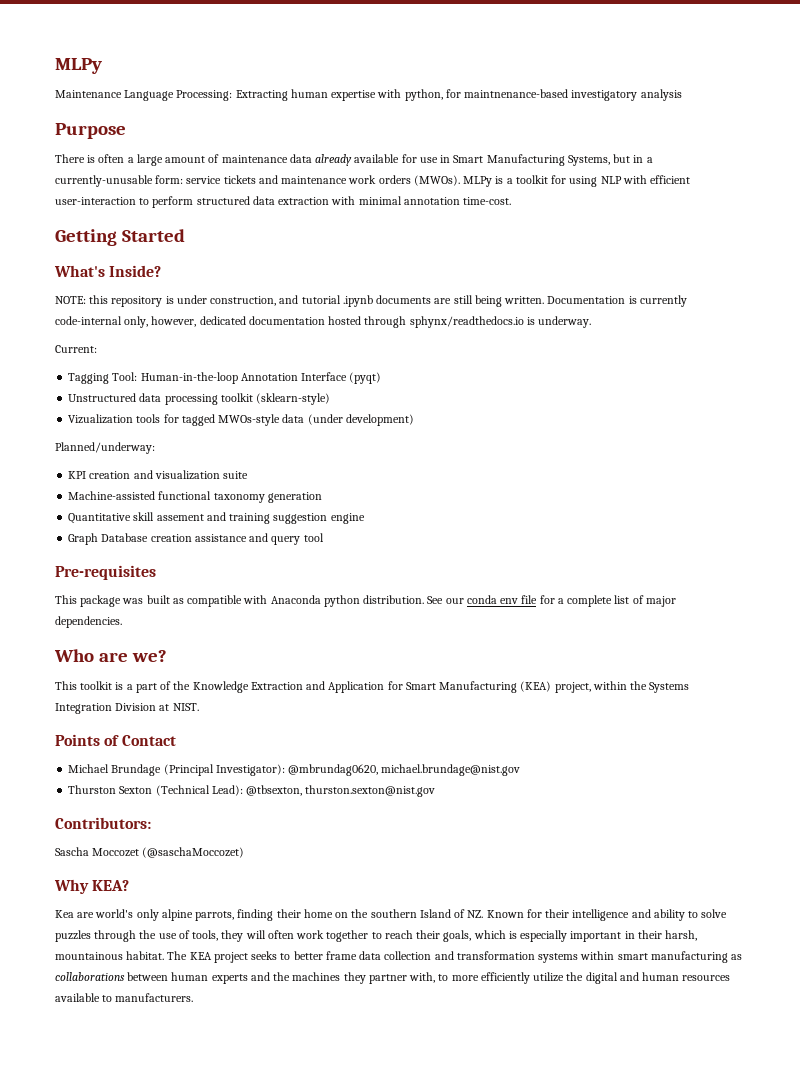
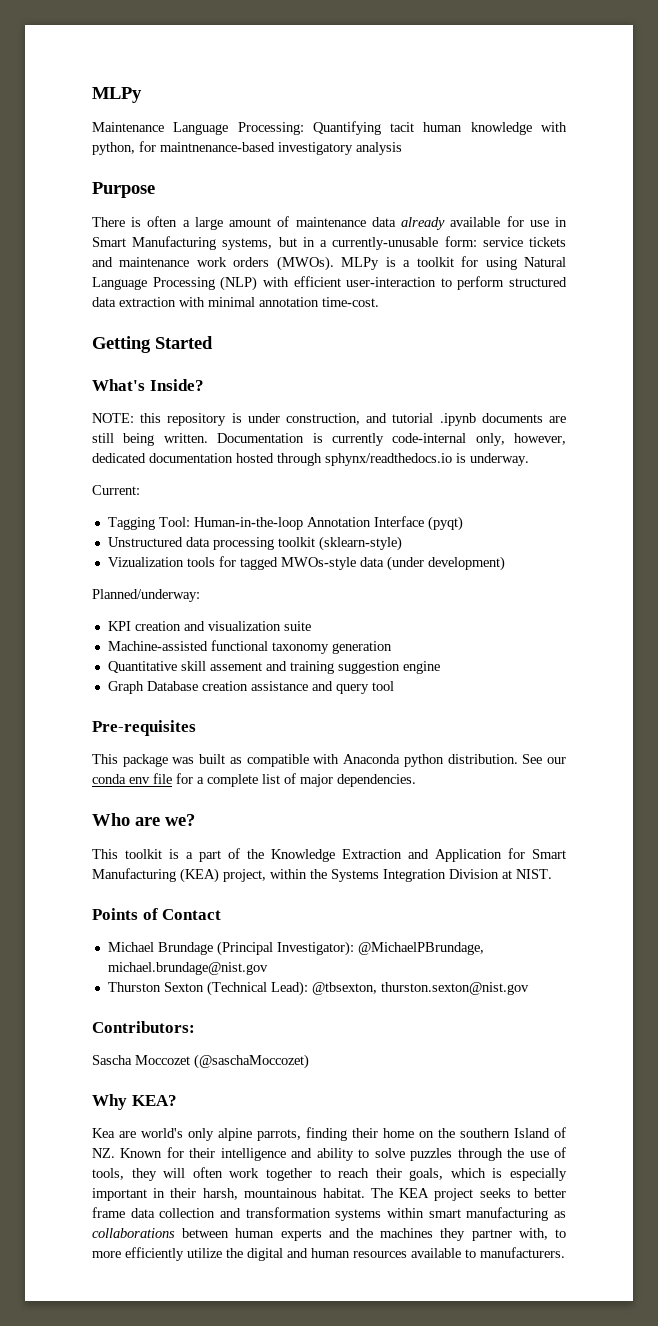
- Maintenance Language Processing: Extracting human expertise with python, for maintnenance-based investigatory analysis
+ Maintenance Language Processing: Quantifying tacit human knowledge with python, for maintnenance-based investigatory analysis
- There is often a large amount of maintenance data already available for use in Smart Manufacturing Systems, but in a currently-unusable form: service tickets and maintenance work orders (MWOs).
+ There is often a large amount of maintenance data already available for use in Smart Manufacturing systems, but in a currently-unusable form: service tickets and maintenance work orders (MWOs).
- MLPy is a toolkit for using NLP with efficient user-interaction to perform structured data extraction with minimal annotation time-cost.
+ MLPy is a toolkit for using Natural Language Processing (NLP) with efficient user-interaction to perform structured data extraction with minimal annotation time-cost.
- Michael Brundage (Principal Investigator): @mbrundag0620, michael.brundage@nist.gov
+ Michael Brundage (Principal Investigator): @MichaelPBrundage, michael.brundage@nist.gov

